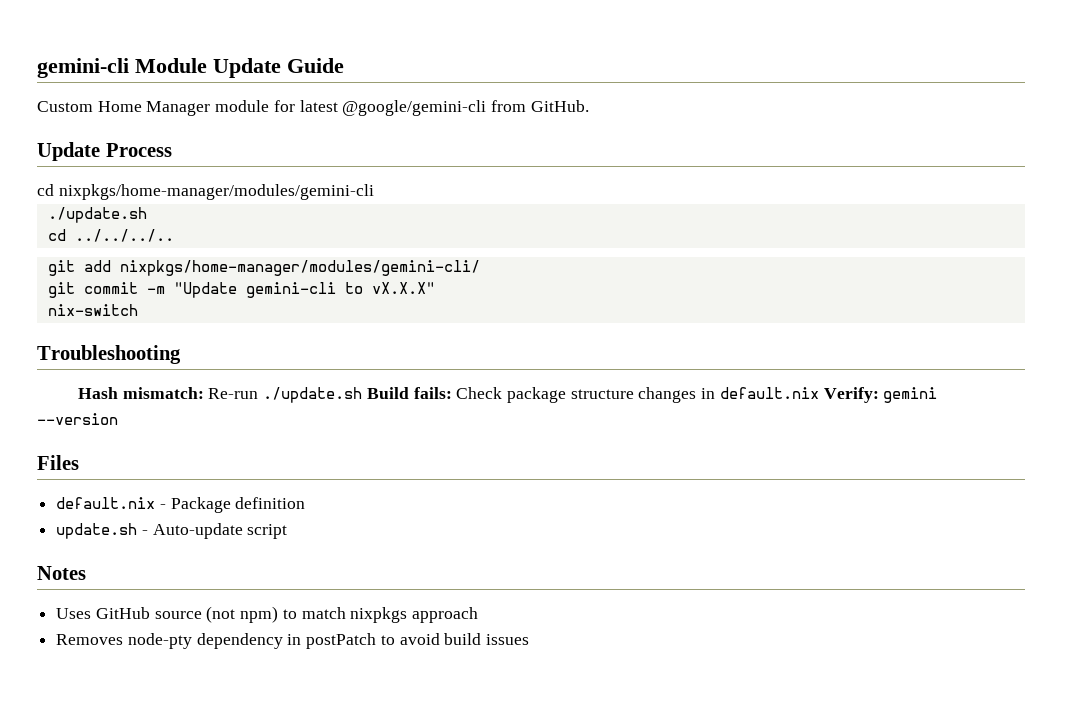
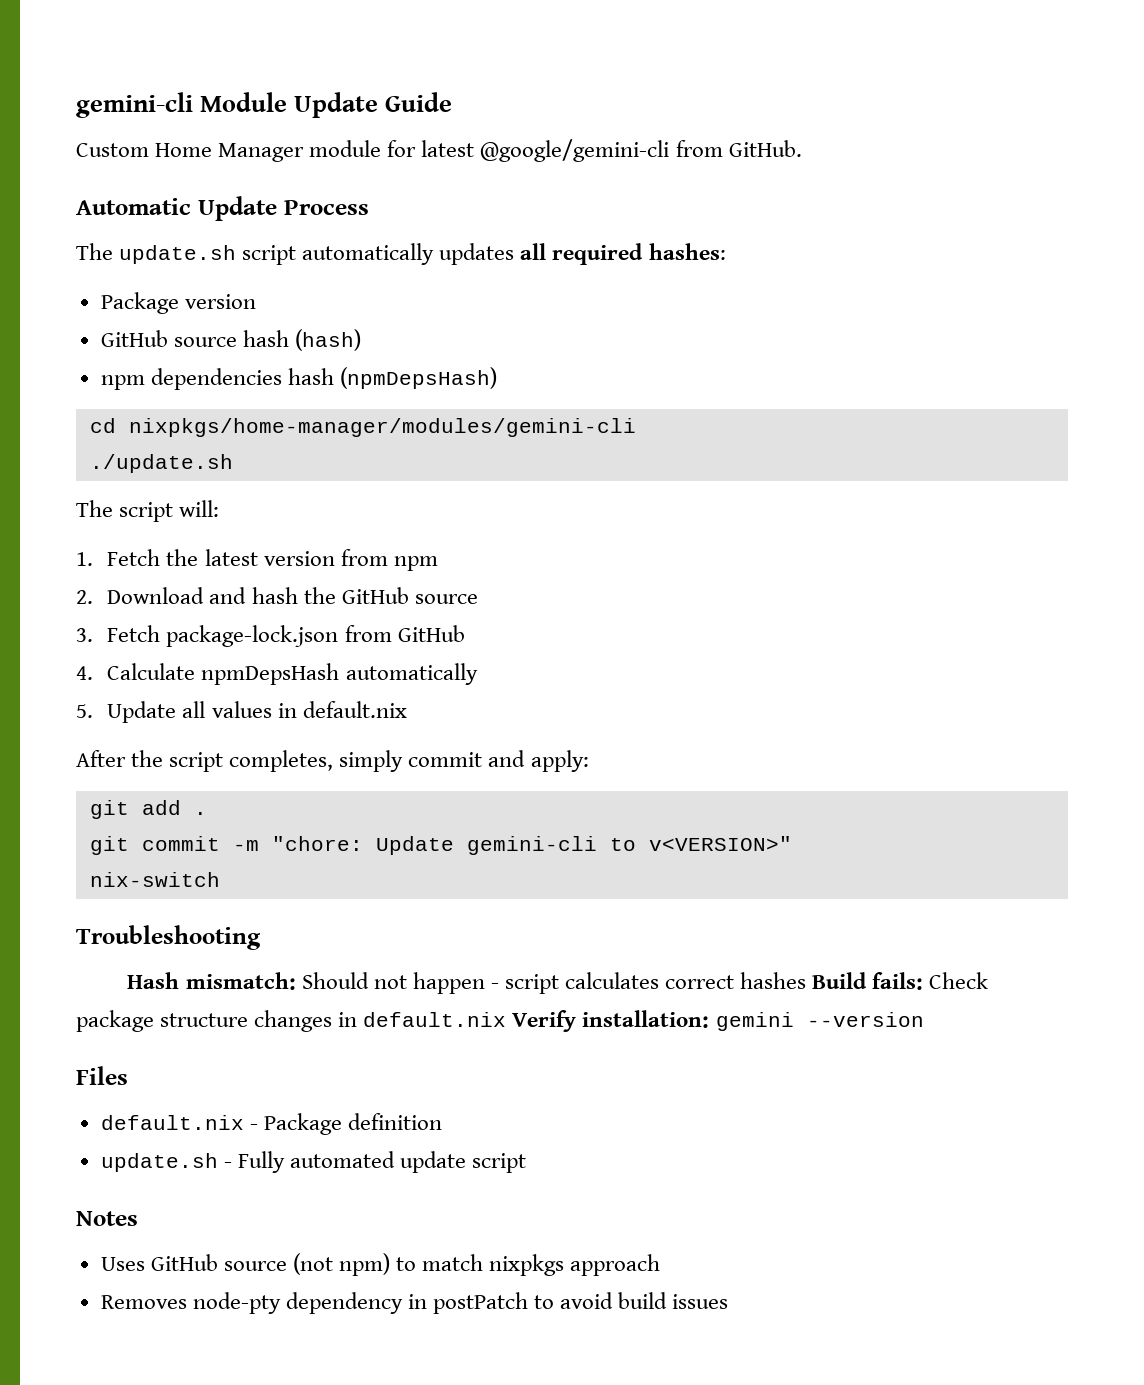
- Update Process
+ Automatic Update Process
+ The update.sh script automatically updates all required hashes:
+ Package version
+ GitHub source hash (hash)
+ npm dependencies hash (npmDepsHash)
  cd nixpkgs/home-manager/modules/gemini-cli
  ./update.sh
- cd ../../../..
+ The script will:
+ 1. Fetch the latest version from npm
+ 2. Download and hash the GitHub source
+ 3. Fetch package-lock.json from GitHub
+ 4. Calculate npmDepsHash automatically
+ 5. Update all values in default.nix
+ After the script completes, simply commit and apply:
- git add nixpkgs/home-manager/modules/gemini-cli/
+ git add .
- git commit -m "Update gemini-cli to vX.X.X"
+ git commit -m "chore: Update gemini-cli to v<VERSION>"
- Hash mismatch: Re-run ./update.sh Build fails: Check package structure changes in default.nix Verify: gemini --version
+ Hash mismatch: Should not happen - script calculates correct hashes Build fails: Check package structure changes in default.nix Verify installation: gemini --version
- update.sh - Auto-update script
+ update.sh - Fully automated update script

